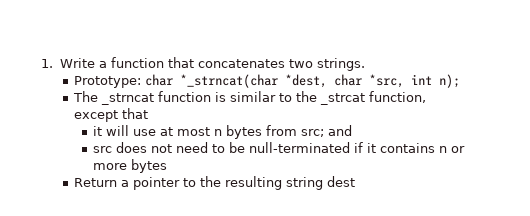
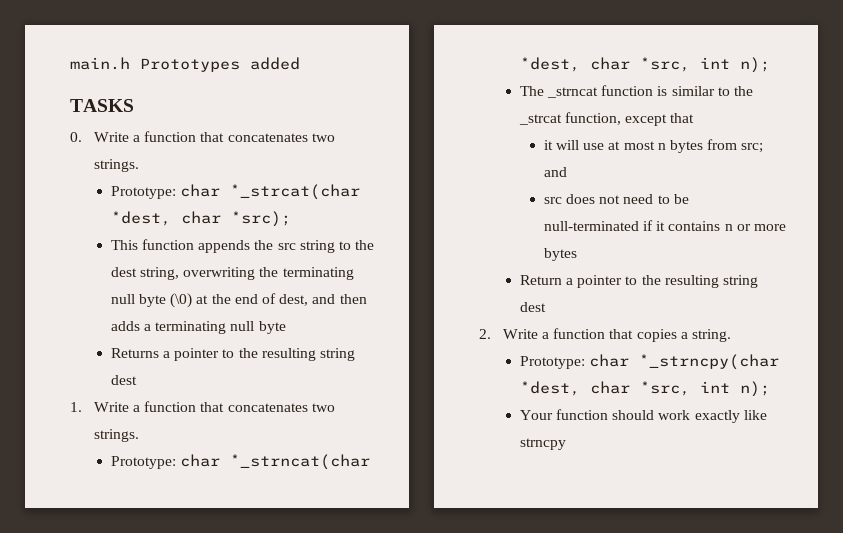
+ main.h Prototypes added
+ TASKS
+ 0. Write a function that concatenates two strings.
+ Prototype: char *_strcat(char *dest, char *src);
+ This function appends the src string to the dest string, overwriting the terminating null byte (\0) at the end of dest, and then adds a terminating null byte
+ Returns a pointer to the resulting string dest
+ 2. Write a function that copies a string.
+ Prototype: char *_strncpy(char *dest, char *src, int n);
+ Your function should work exactly like strncpy

